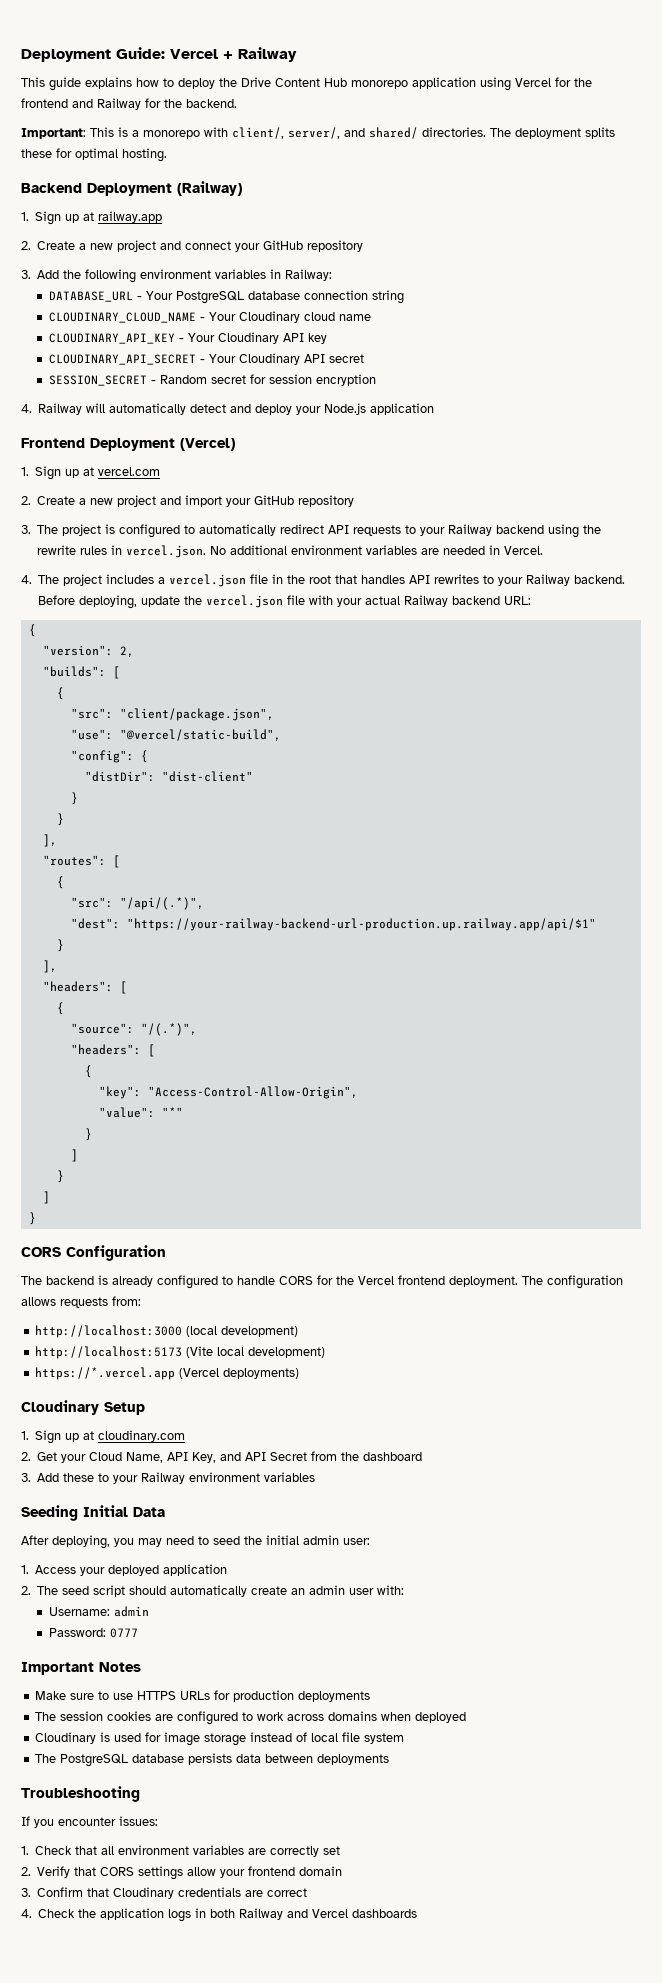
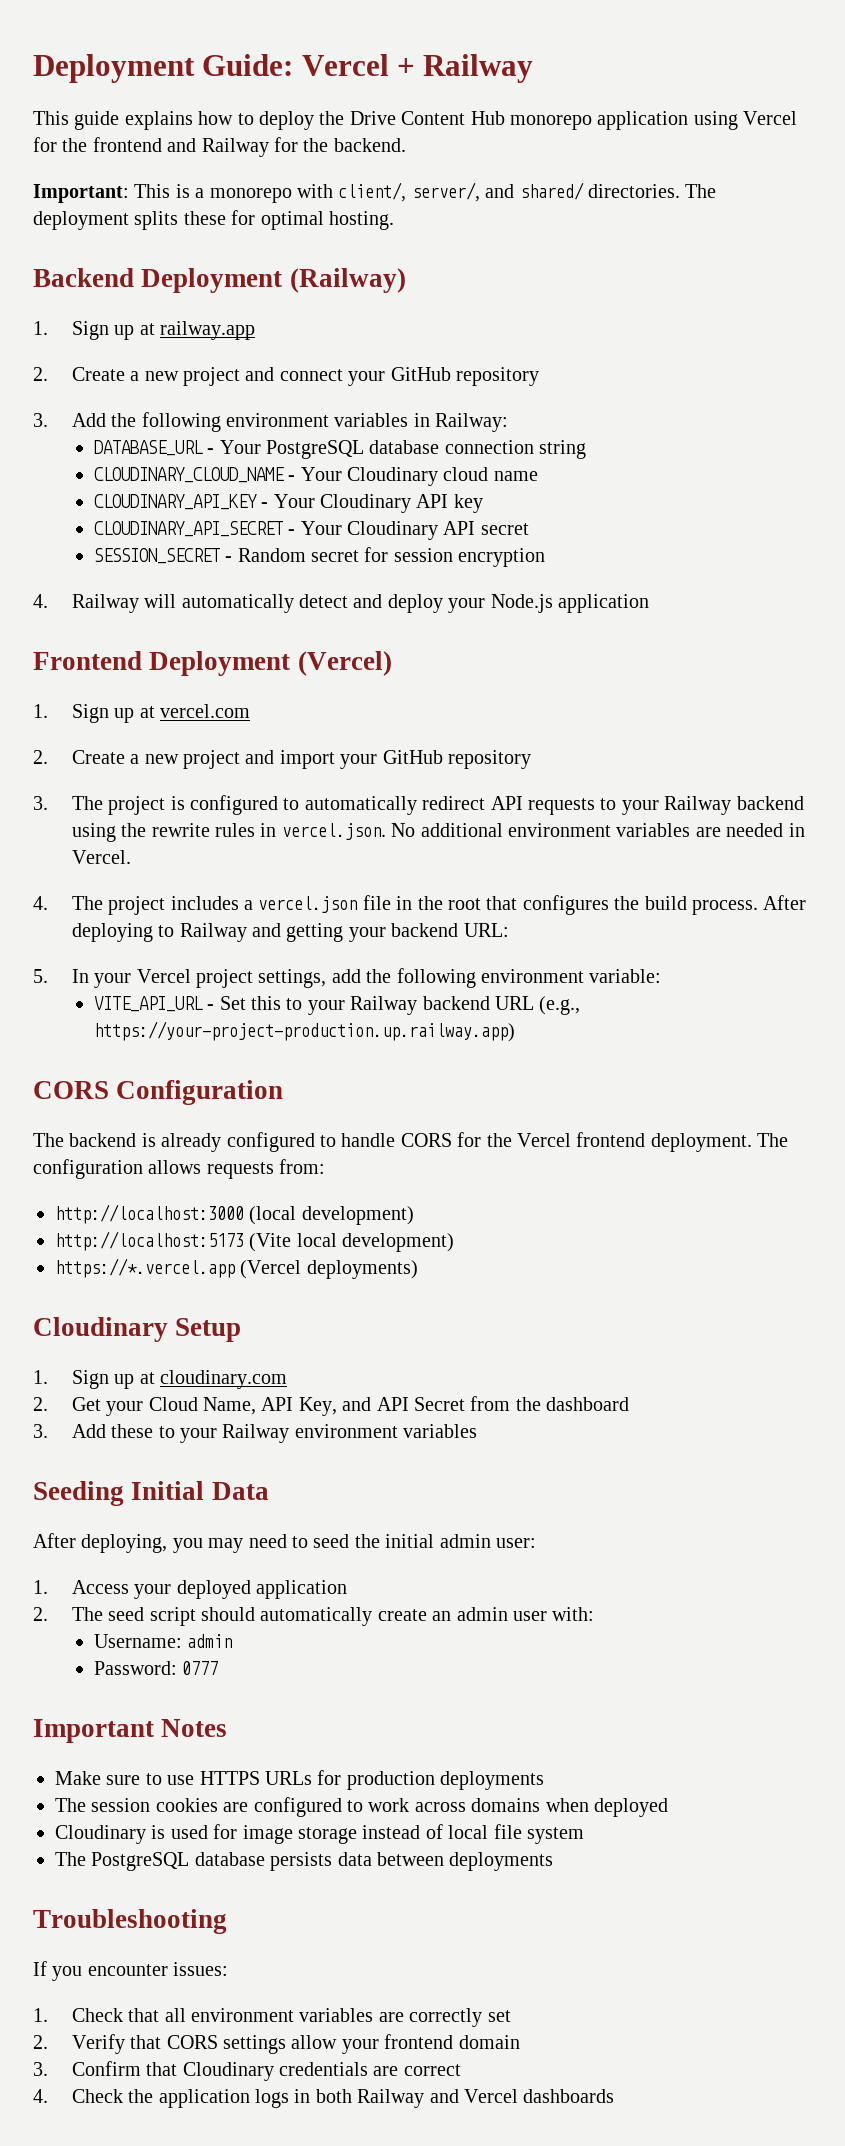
- 4. The project includes a vercel.json file in the root that handles API rewrites to your Railway backend. Before deploying, update the vercel.json file with your actual Railway backend URL:
- {
- "version": 2,
- "builds": [
- {
- "src": "client/package.json",
- "use": "@vercel/static-build",
- "config": {
- "distDir": "dist-client"
- }
- }
- ],
- "routes": [
- {
- "src": "/api/(.*)",
- "dest": "https://your-railway-backend-url-production.up.railway.app/api/$1"
- }
- ],
- "headers": [
- {
- "source": "/(.*)",
- "headers": [
- {
- "key": "Access-Control-Allow-Origin",
- "value": "*"
- }
- ]
- }
- ]
- }
+ 4. The project includes a vercel.json file in the root that configures the build process. After deploying to Railway and getting your backend URL:
+ 5. In your Vercel project settings, add the following environment variable:
+ VITE_API_URL - Set this to your Railway backend URL (e.g., https://your-project-production.up.railway.app)

